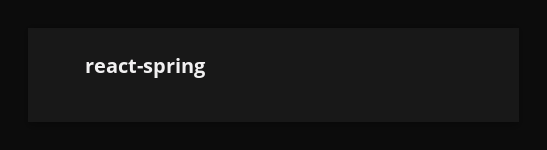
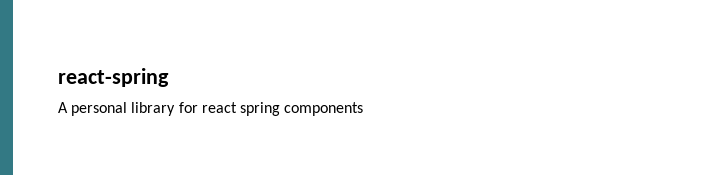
+ A personal library for react spring components

